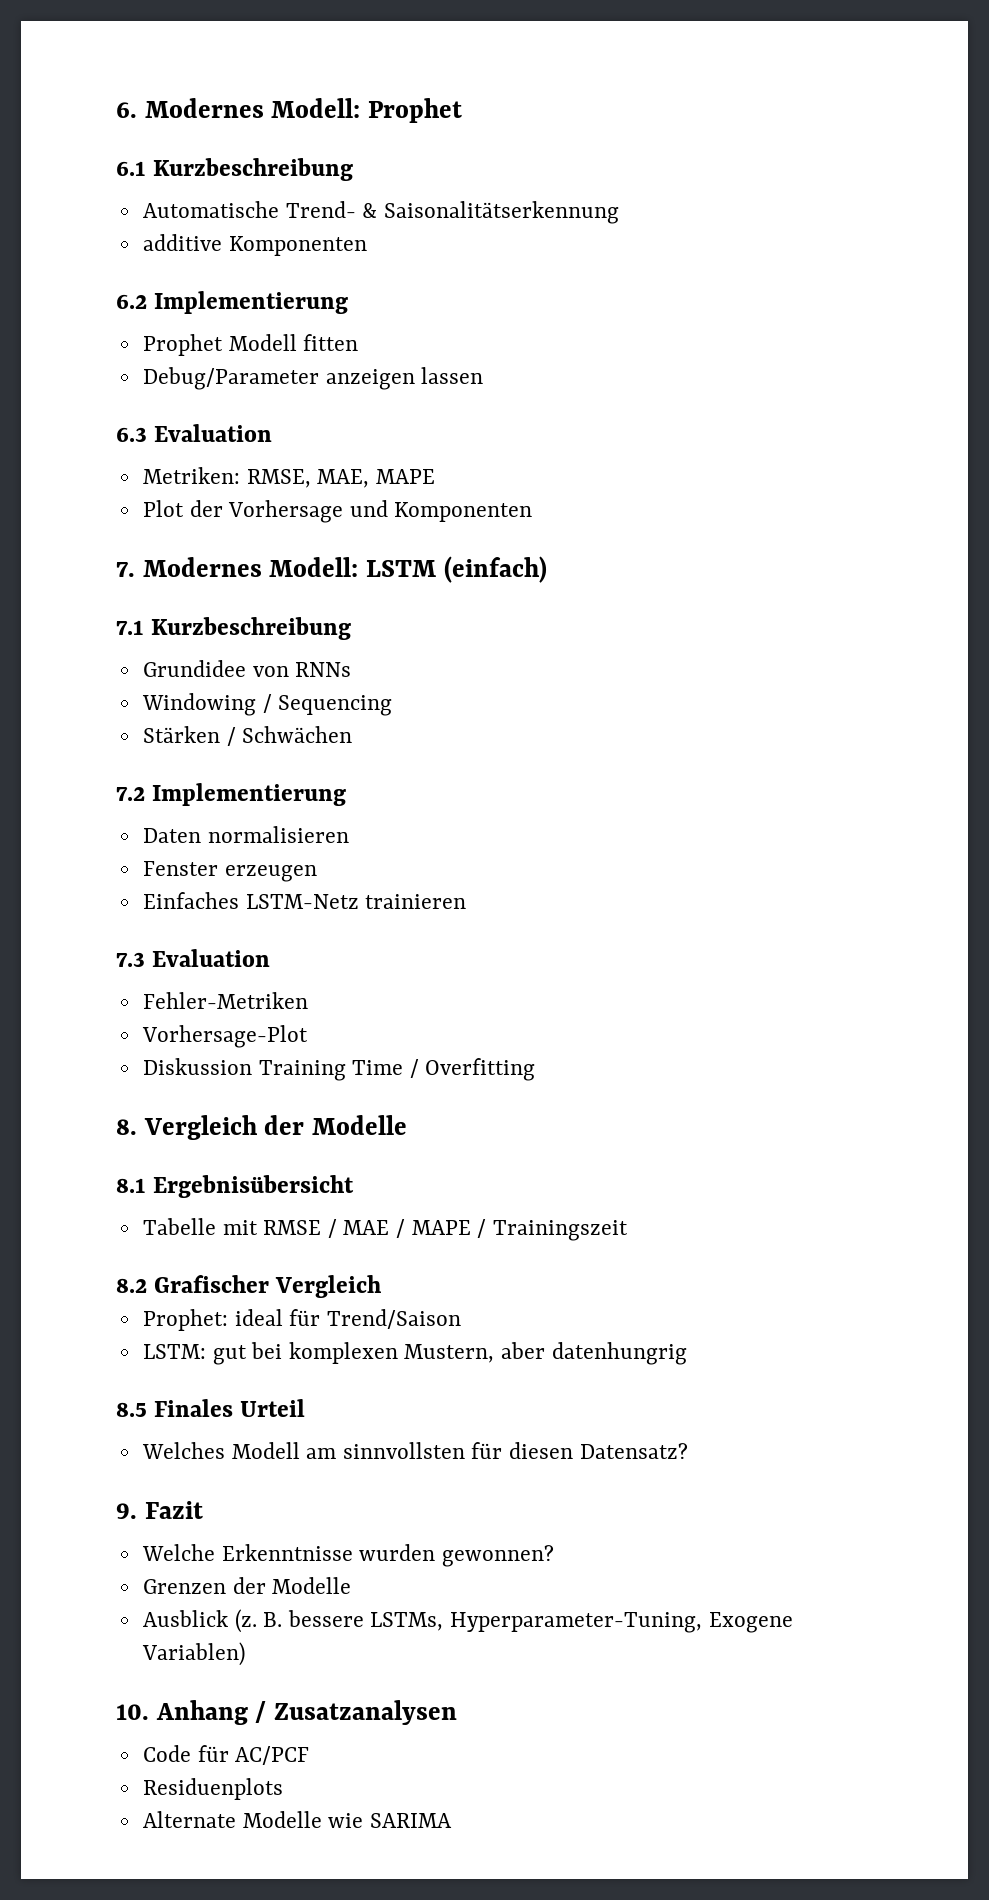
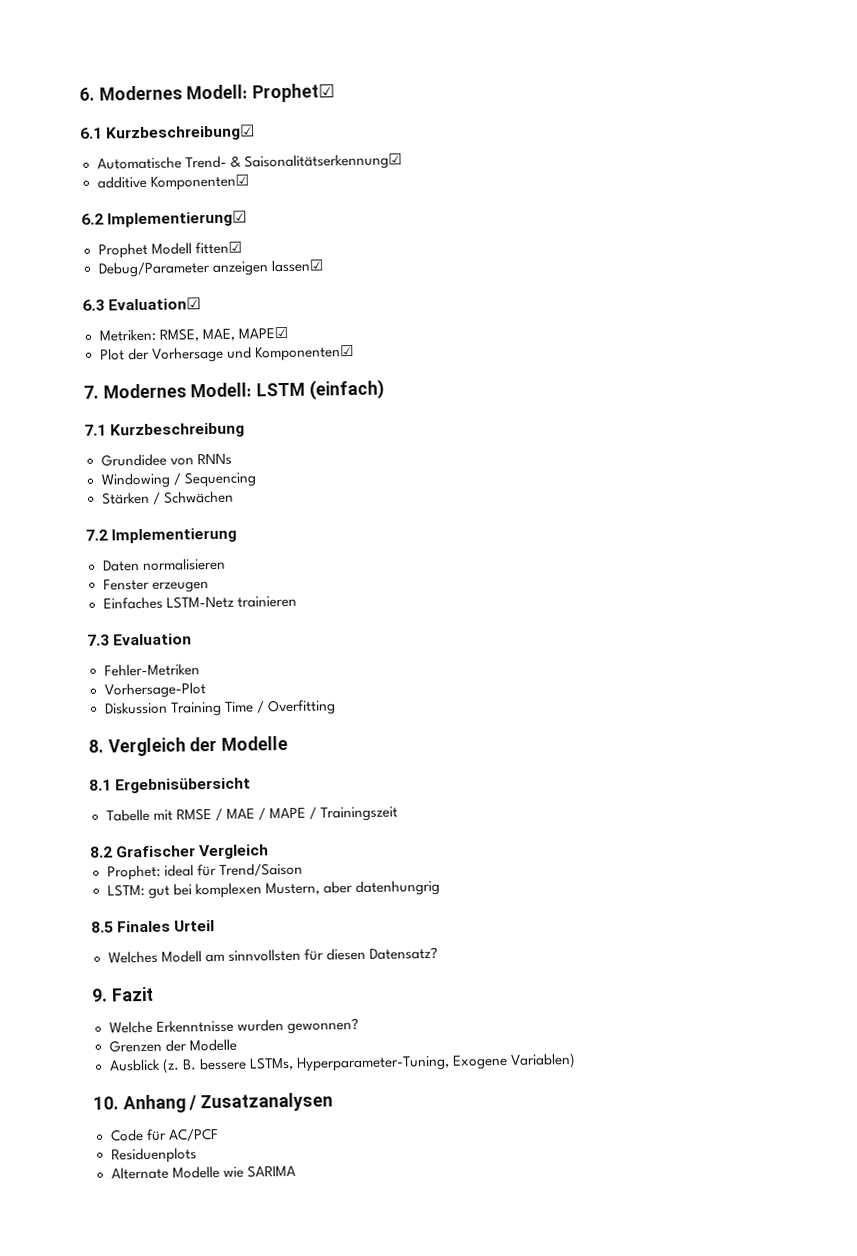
- 6. Modernes Modell: Prophet
+ 6. Modernes Modell: Prophet☑
- 6.1 Kurzbeschreibung
+ 6.1 Kurzbeschreibung☑
- Automatische Trend- & Saisonalitätserkennung
+ Automatische Trend- & Saisonalitätserkennung☑
- additive Komponenten
+ additive Komponenten☑
- 6.2 Implementierung
+ 6.2 Implementierung☑
- Prophet Modell fitten
+ Prophet Modell fitten☑
- Debug/Parameter anzeigen lassen
+ Debug/Parameter anzeigen lassen☑
- 6.3 Evaluation
+ 6.3 Evaluation☑
- Metriken: RMSE, MAE, MAPE
+ Metriken: RMSE, MAE, MAPE☑
- Plot der Vorhersage und Komponenten
+ Plot der Vorhersage und Komponenten☑

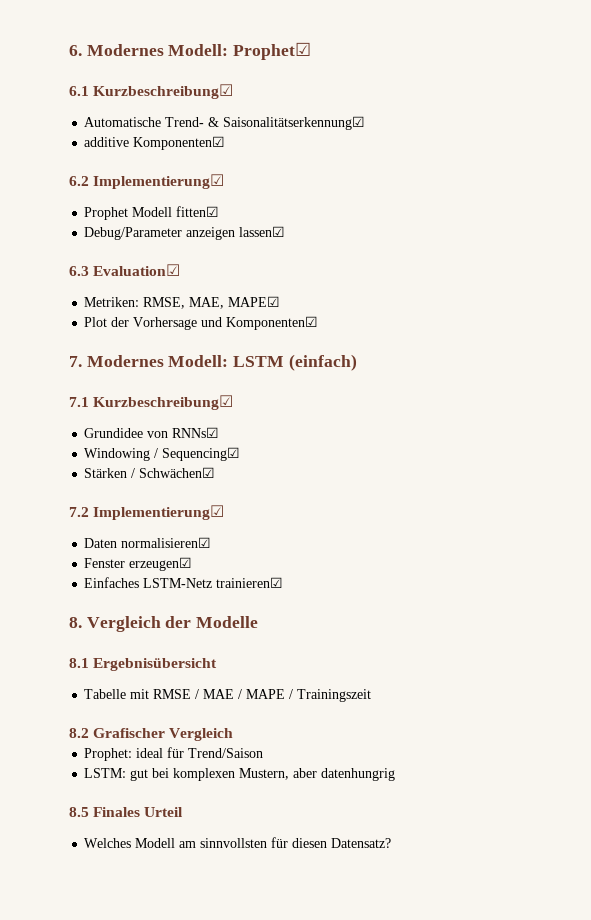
- 7.1 Kurzbeschreibung
+ 7.1 Kurzbeschreibung☑
- Grundidee von RNNs
+ Grundidee von RNNs☑
- Windowing / Sequencing
+ Windowing / Sequencing☑
- Stärken / Schwächen
+ Stärken / Schwächen☑
- 7.2 Implementierung
+ 7.2 Implementierung☑
- Daten normalisieren
+ Daten normalisieren☑
- Fenster erzeugen
+ Fenster erzeugen☑
- Einfaches LSTM-Netz trainieren
- 7.3 Evaluation
- Fehler-Metriken
- Vorhersage-Plot
- Diskussion Training Time / Overfitting
+ Einfaches LSTM-Netz trainieren☑
- 9. Fazit
- Welche Erkenntnisse wurden gewonnen?
- Grenzen der Modelle
- Ausblick (z. B. bessere LSTMs, Hyperparameter-Tuning, Exogene Variablen)
- 10. Anhang / Zusatzanalysen
- Code für AC/PCF
- Residuenplots
- Alternate Modelle wie SARIMA

